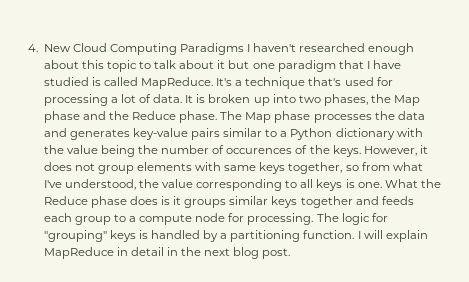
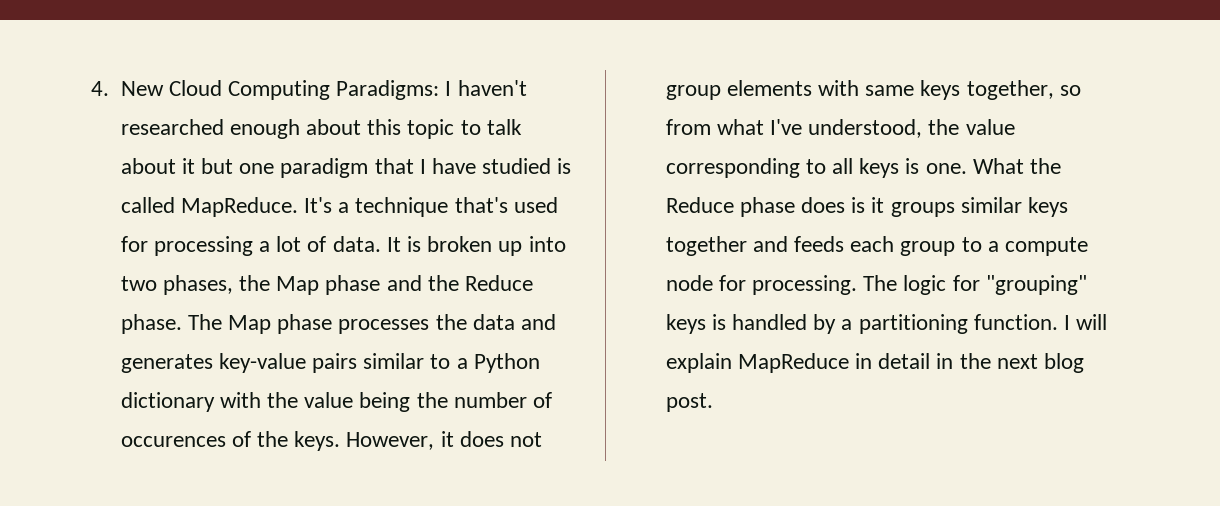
- 4. New Cloud Computing Paradigms I haven't researched enough about this topic to talk about it but one paradigm that I have studied is called MapReduce.
+ 4. New Cloud Computing Paradigms: I haven't researched enough about this topic to talk about it but one paradigm that I have studied is called MapReduce.

